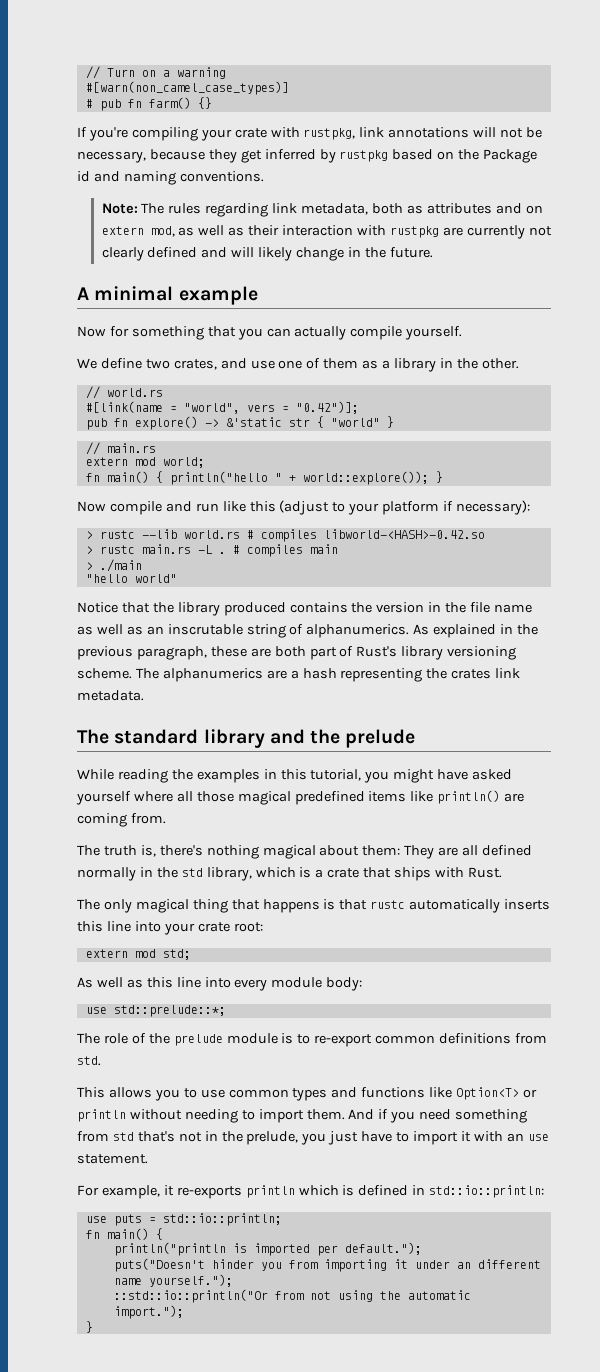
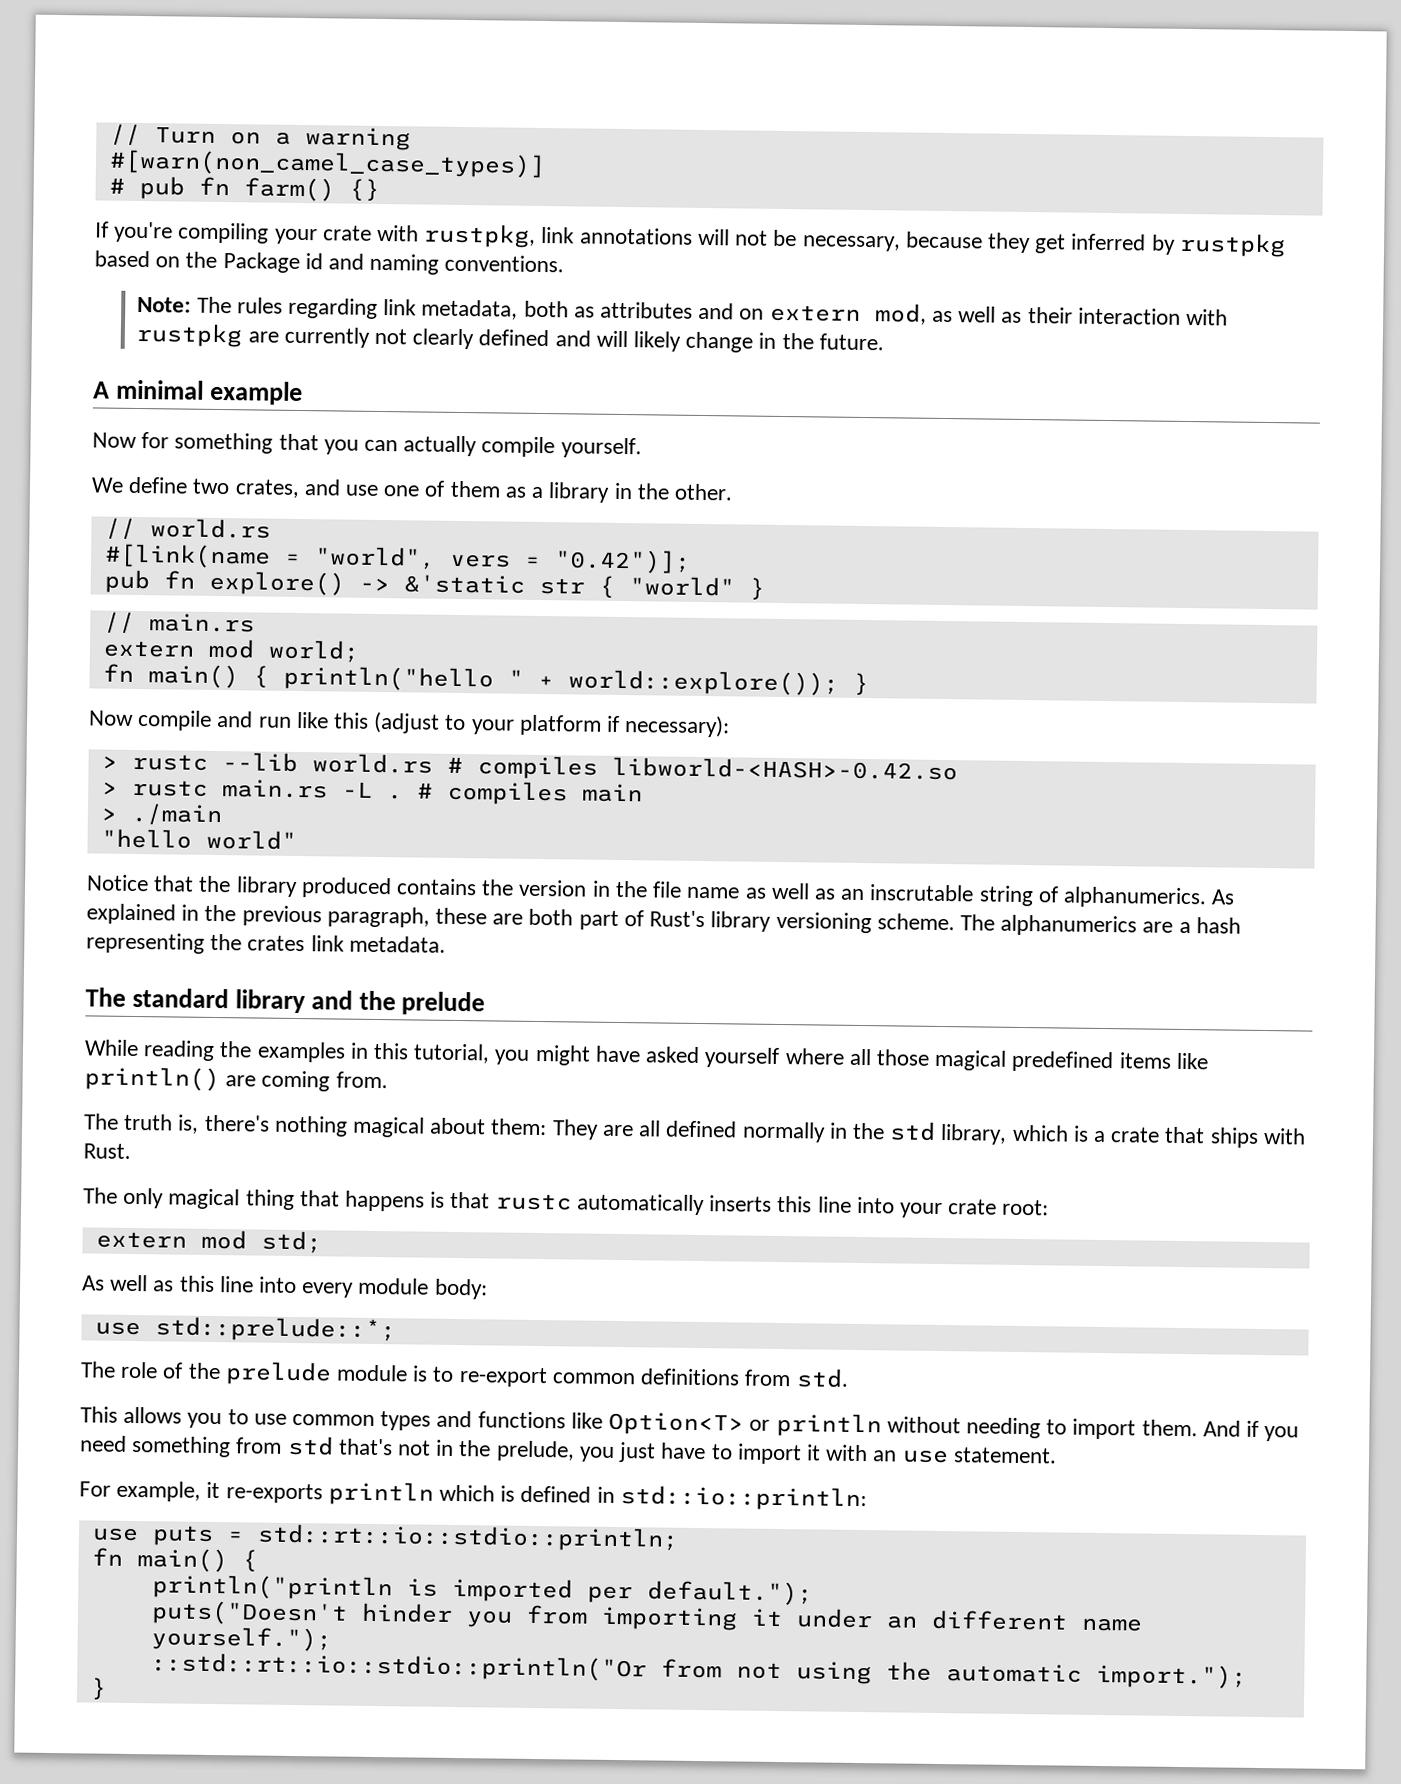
- use puts = std::io::println;
+ use puts = std::rt::io::stdio::println;
- ::std::io::println("Or from not using the automatic import.");
+ ::std::rt::io::stdio::println("Or from not using the automatic import.");

